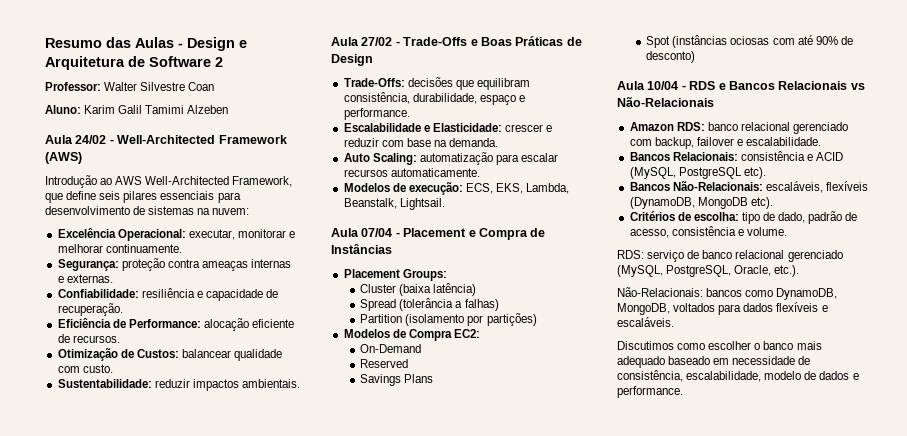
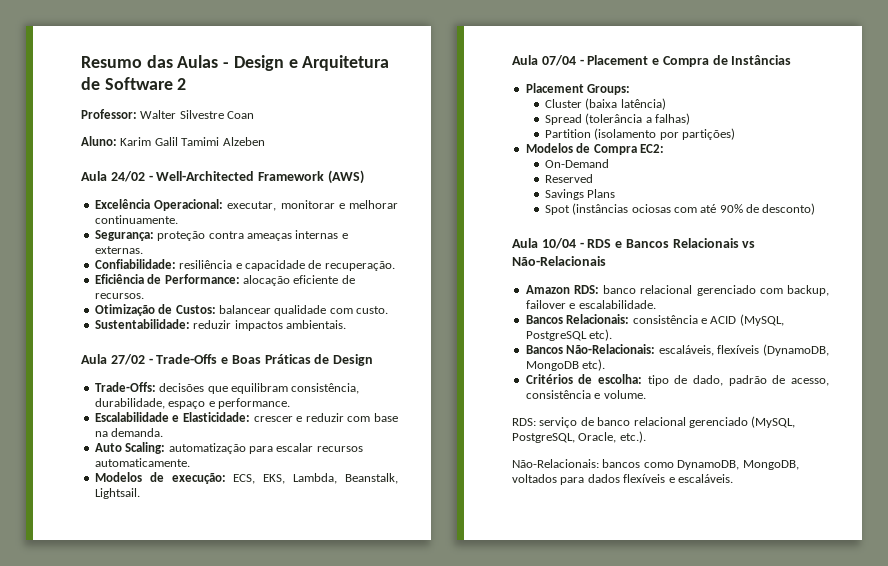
- Introdução ao AWS Well-Architected Framework, que define seis pilares essenciais para desenvolvimento de sistemas na nuvem:
- Discutimos como escolher o banco mais adequado baseado em necessidade de consistência, escalabilidade, modelo de dados e performance.

